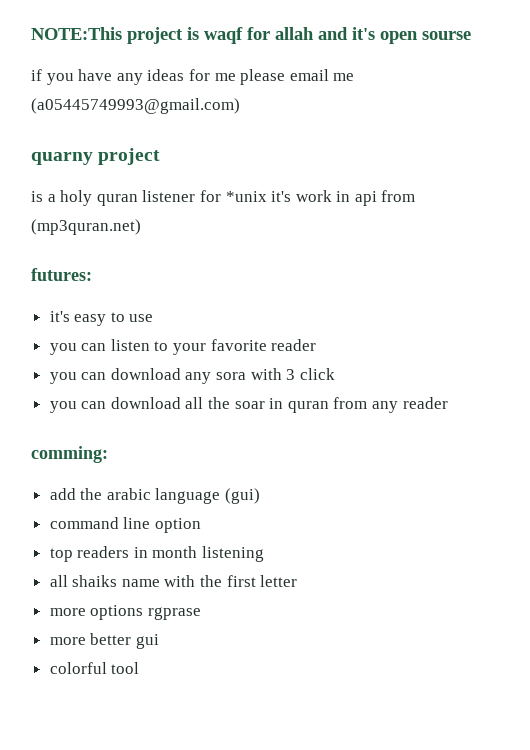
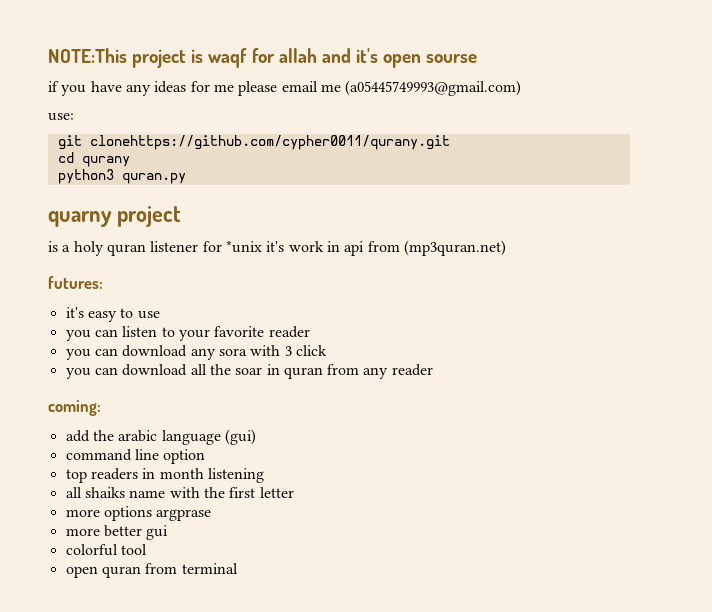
+ use:
+ git clonehttps://github.com/cypher0011/qurany.git
+ cd qurany
+ python3 quran.py
- comming:
+ coming:
- more options rgprase
+ more options argprase
+ open quran from terminal

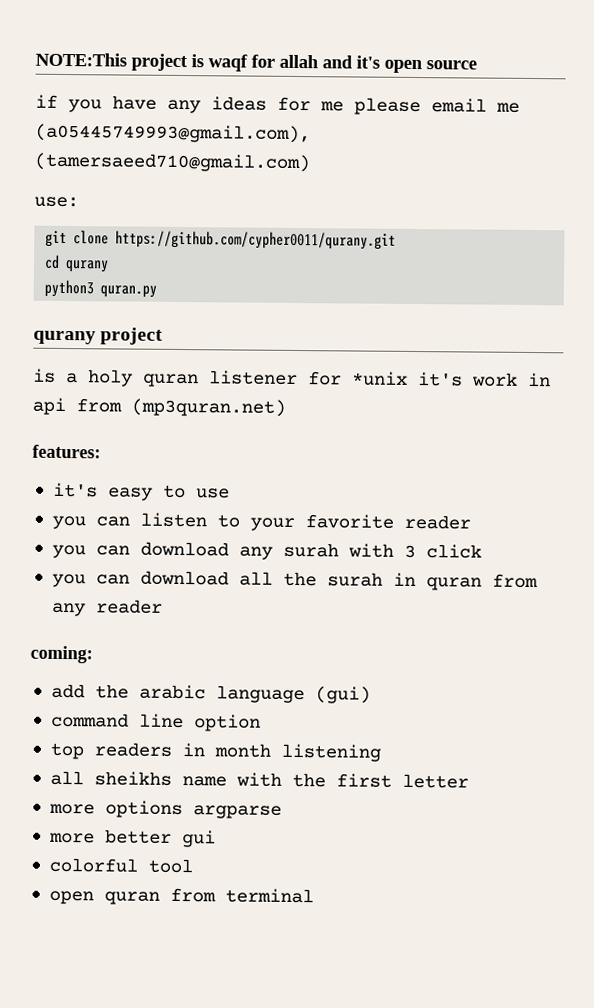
- NOTE:This project is waqf for allah and it's open sourse
+ NOTE:This project is waqf for allah and it's open source
- if you have any ideas for me please email me (a05445749993@gmail.com)
+ if you have any ideas for me please email me (a05445749993@gmail.com), (tamersaeed710@gmail.com)
- git clonehttps://github.com/cypher0011/qurany.git
+ git clone https://github.com/cypher0011/qurany.git
- quarny project
+ qurany project
- futures:
+ features:
- you can download any sora with 3 click
+ you can download any surah with 3 click
- you can download all the soar in quran from any reader
+ you can download all the surah in quran from any reader
- all shaiks name with the first letter
+ all sheikhs name with the first letter
- more options argprase
+ more options argparse

